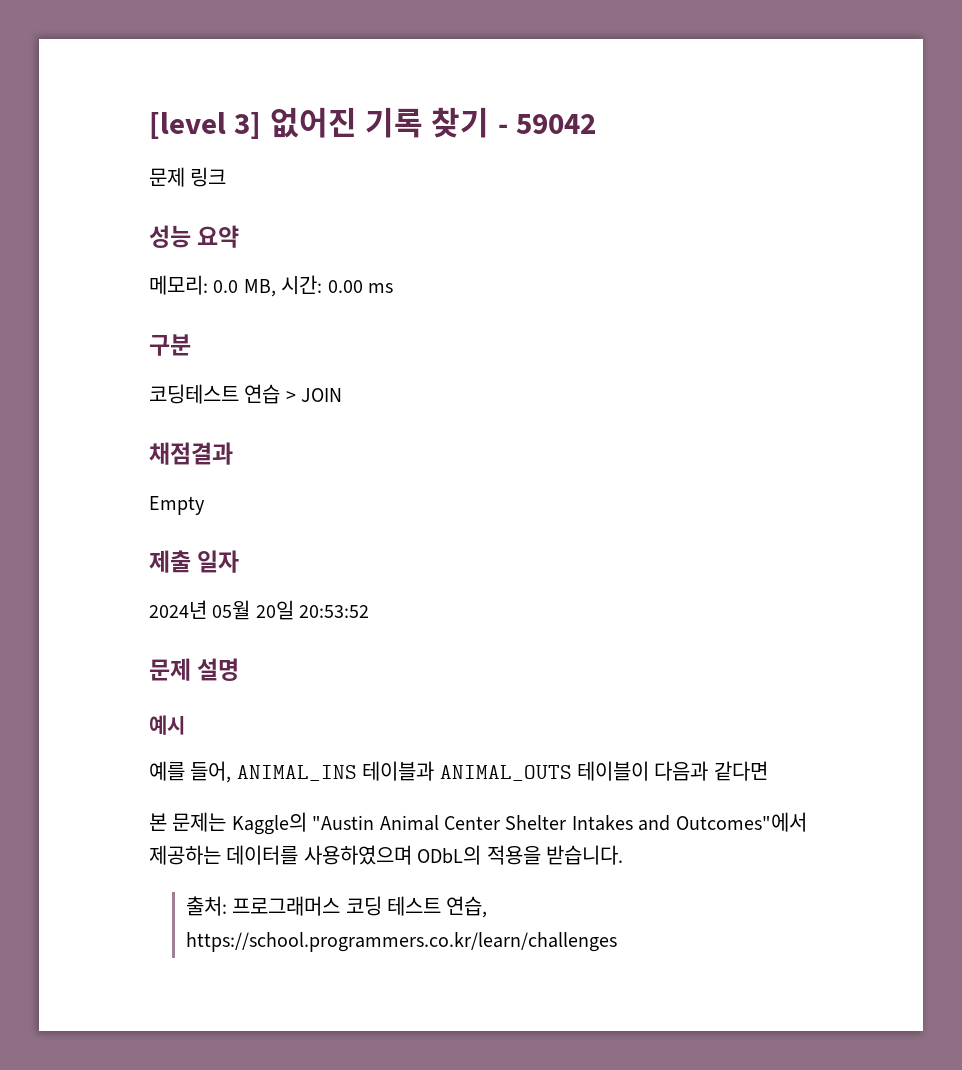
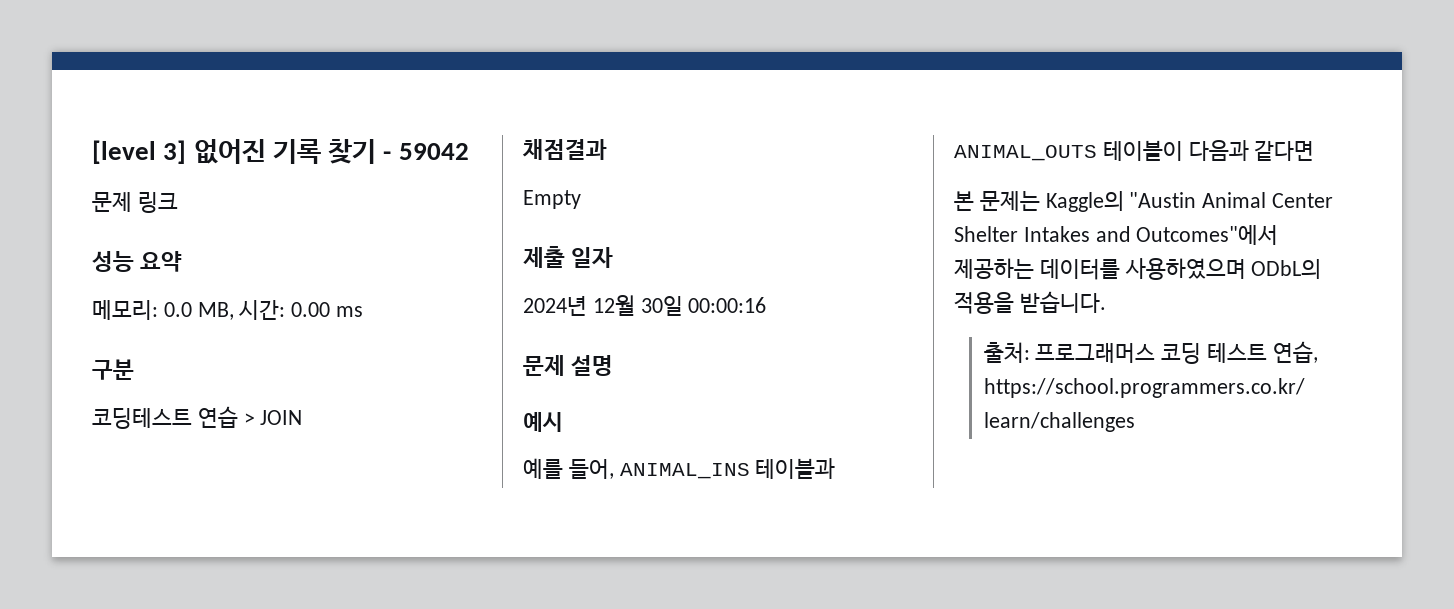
- 2024년 05월 20일 20:53:52
+ 2024년 12월 30일 00:00:16

